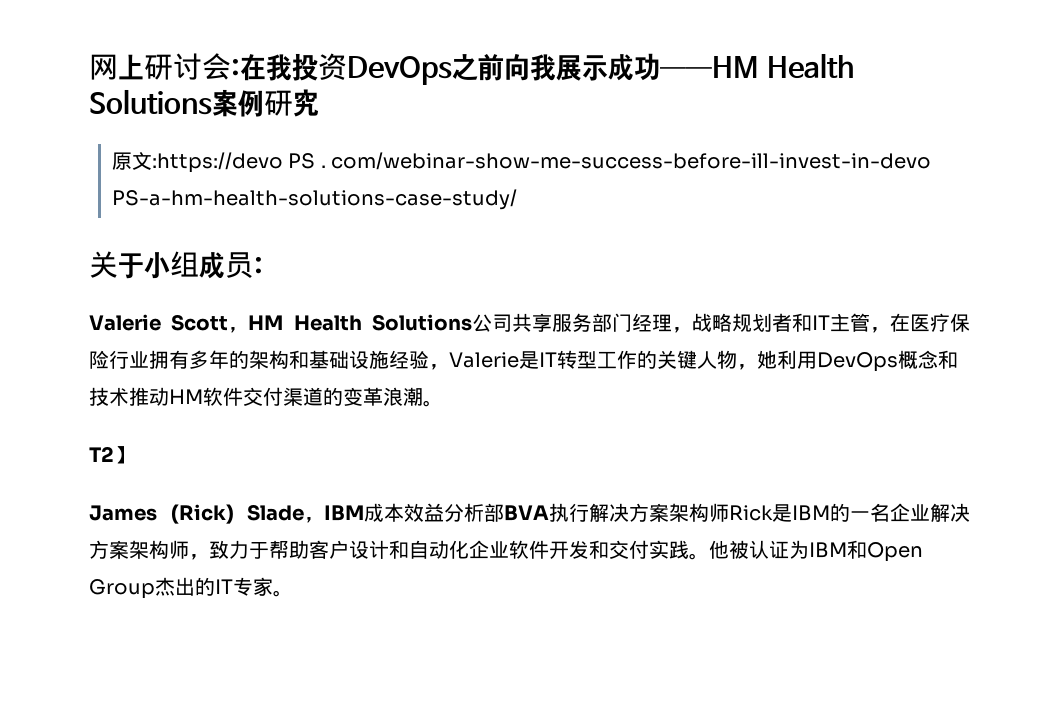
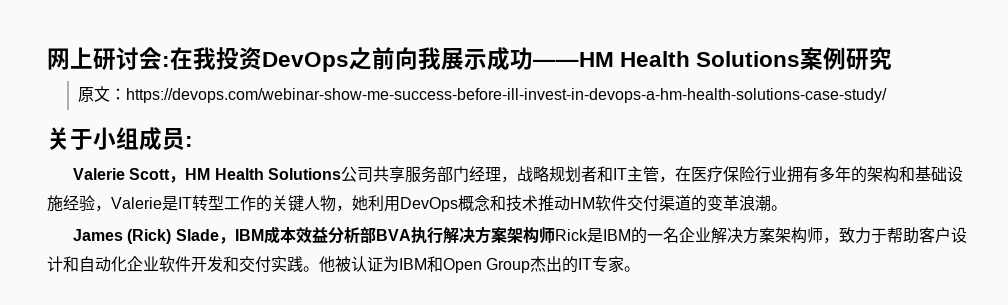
- 原文:https://devo PS . com/webinar-show-me-success-before-ill-invest-in-devo PS-a-hm-health-solutions-case-study/
+ 原文：https://devops.com/webinar-show-me-success-before-ill-invest-in-devops-a-hm-health-solutions-case-study/
- T2】

